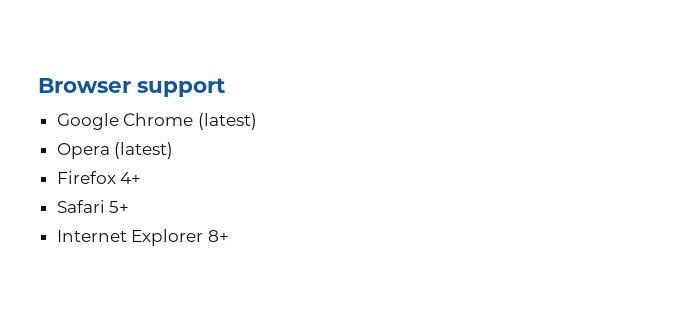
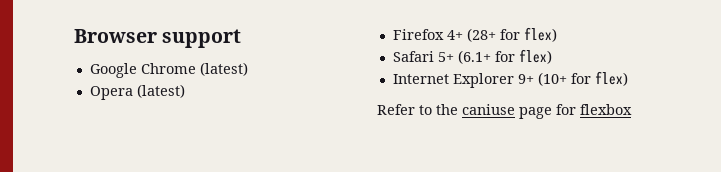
- Firefox 4+
+ Firefox 4+ (28+ for flex)
- Safari 5+
+ Safari 5+ (6.1+ for flex)
- Internet Explorer 8+
+ Internet Explorer 9+ (10+ for flex)
+ Refer to the caniuse page for flexbox

